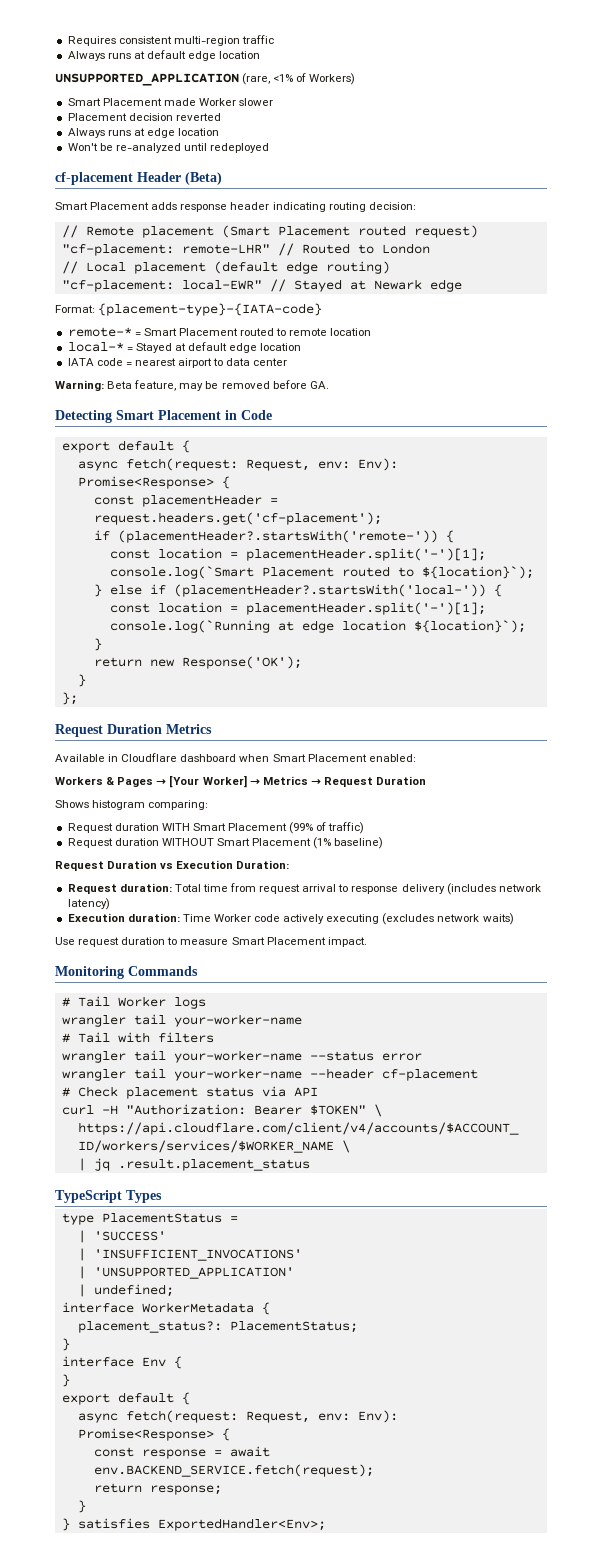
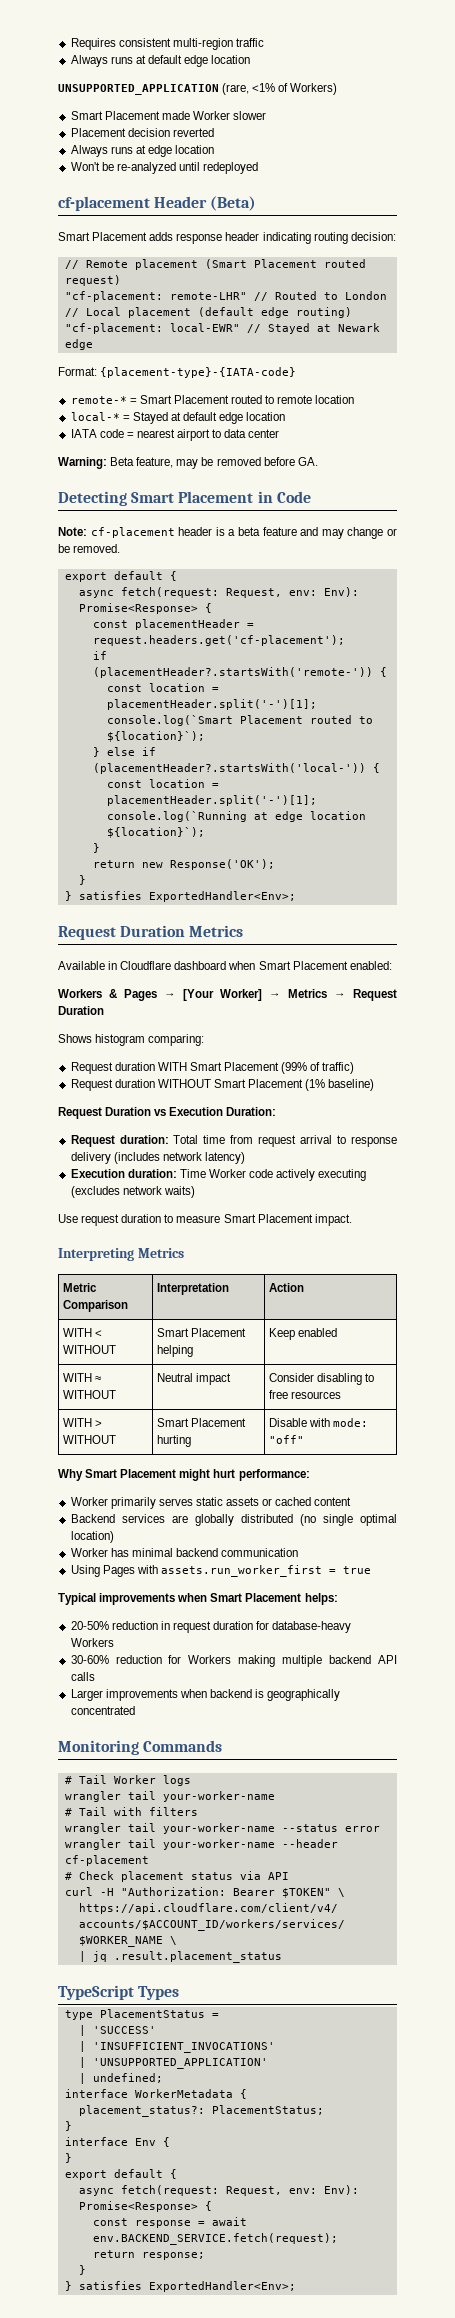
+ Note: cf-placement header is a beta feature and may change or be removed.
  return new Response('OK');
  }
- };
+ } satisfies ExportedHandler<Env>;
+ Interpreting Metrics
+ Metric Comparison | Interpretation | Action
+ WITH < WITHOUT | Smart Placement helping | Keep enabled
+ WITH ≈ WITHOUT | Neutral impact | Consider disabling to free resources
+ WITH > WITHOUT | Smart Placement hurting | Disable with mode: "off"
+ Why Smart Placement might hurt performance:
+ Worker primarily serves static assets or cached content
+ Backend services are globally distributed (no single optimal location)
+ Worker has minimal backend communication
+ Using Pages with assets.run_worker_first = true
+ Typical improvements when Smart Placement helps:
+ 20-50% reduction in request duration for database-heavy Workers
+ 30-60% reduction for Workers making multiple backend API calls
+ Larger improvements when backend is geographically concentrated

